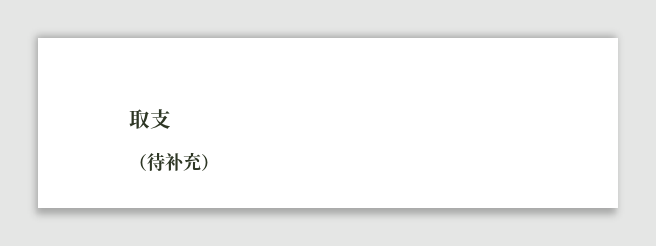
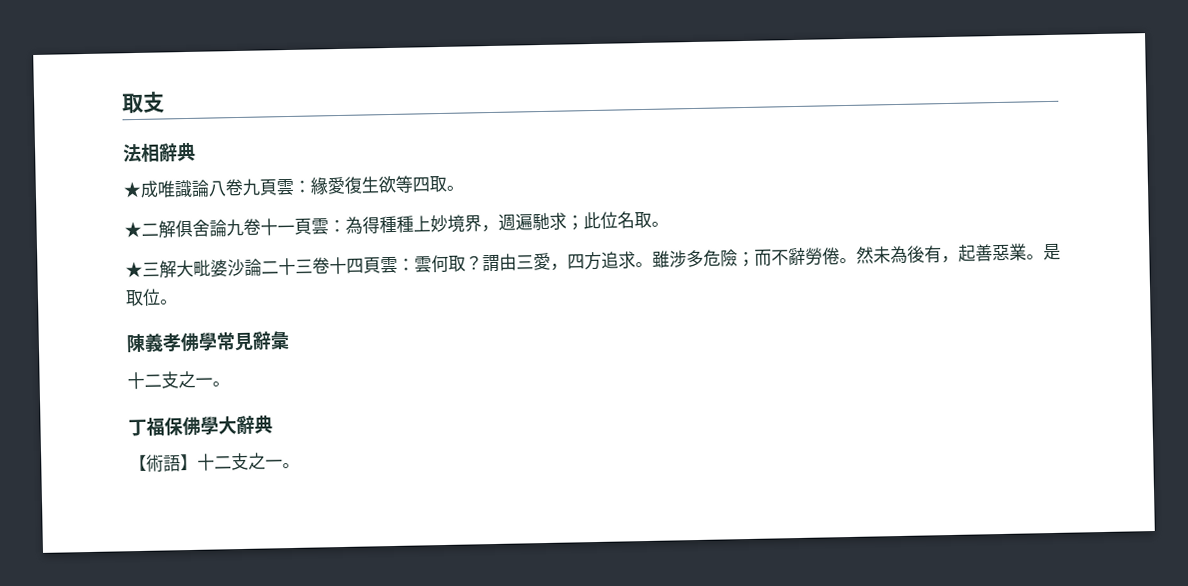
- （待补充）
+ 法相辭典
+ ★成唯識論八卷九頁雲：緣愛復生欲等四取。
+ ★二解俱舍論九卷十一頁雲：為得種種上妙境界，週遍馳求；此位名取。
+ ★三解大毗婆沙論二十三卷十四頁雲：雲何取？謂由三愛，四方追求。雖涉多危險；而不辭勞倦。然未為後有，起善惡業。是取位。
+ 陳義孝佛學常見辭彙
+ 十二支之一。
+ 丁福保佛學大辭典
+ 【術語】十二支之一。

